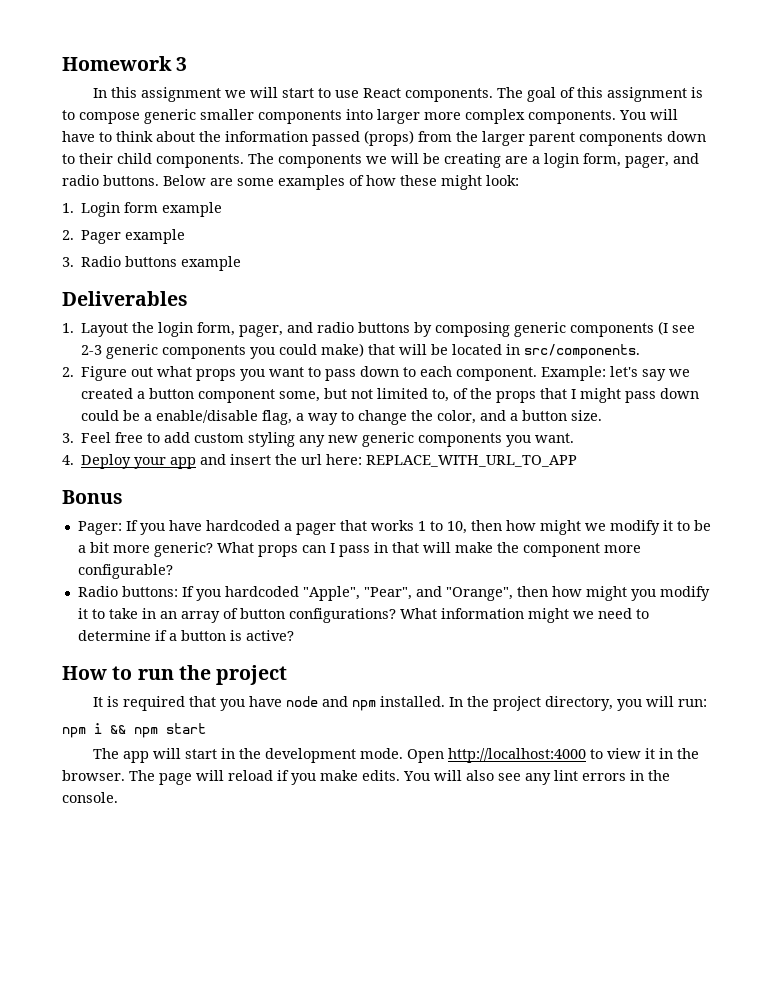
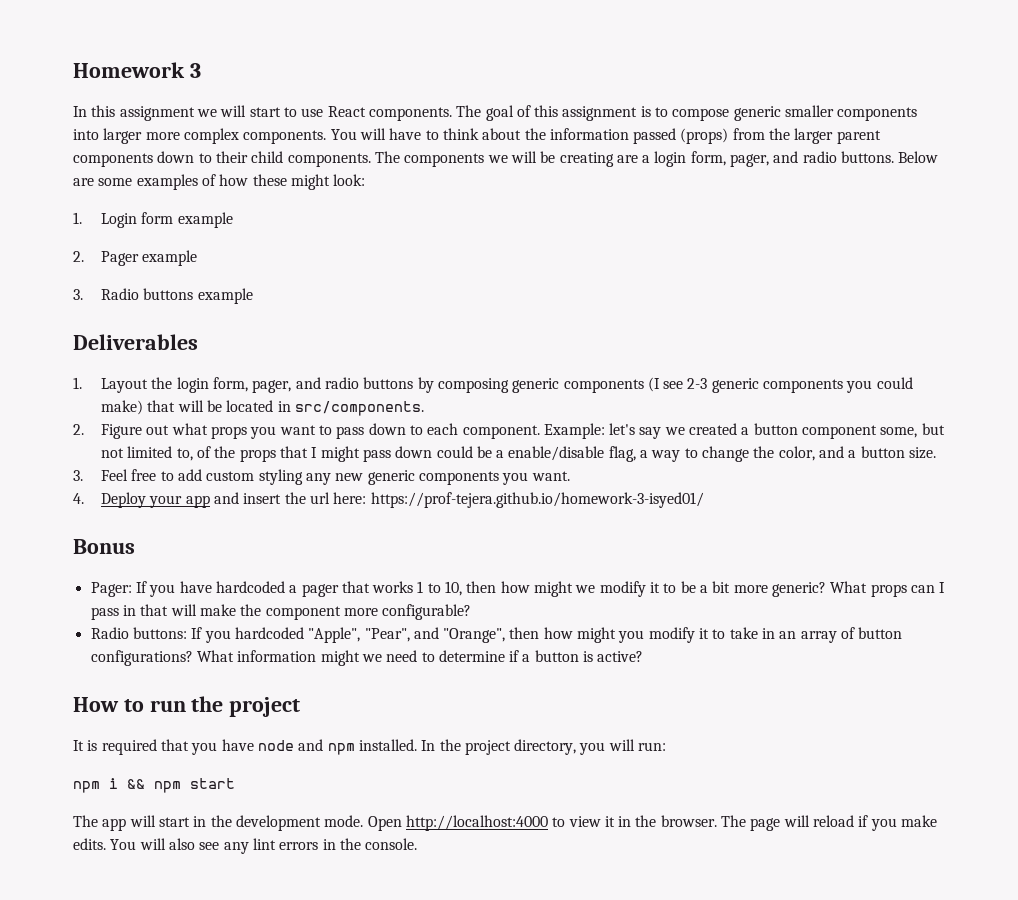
- 4. Deploy your app and insert the url here: REPLACE_WITH_URL_TO_APP
+ 4. Deploy your app and insert the url here: https://prof-tejera.github.io/homework-3-isyed01/

